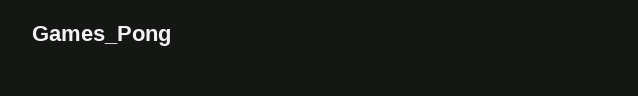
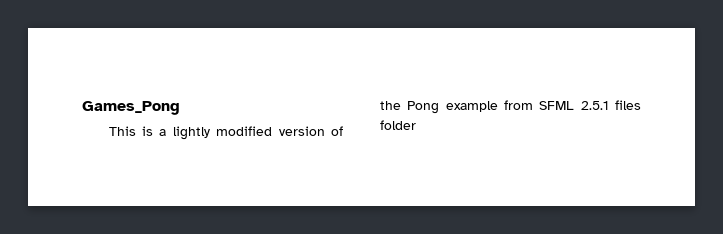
+ This is a lightly modified version of the Pong example from SFML 2.5.1 files folder

